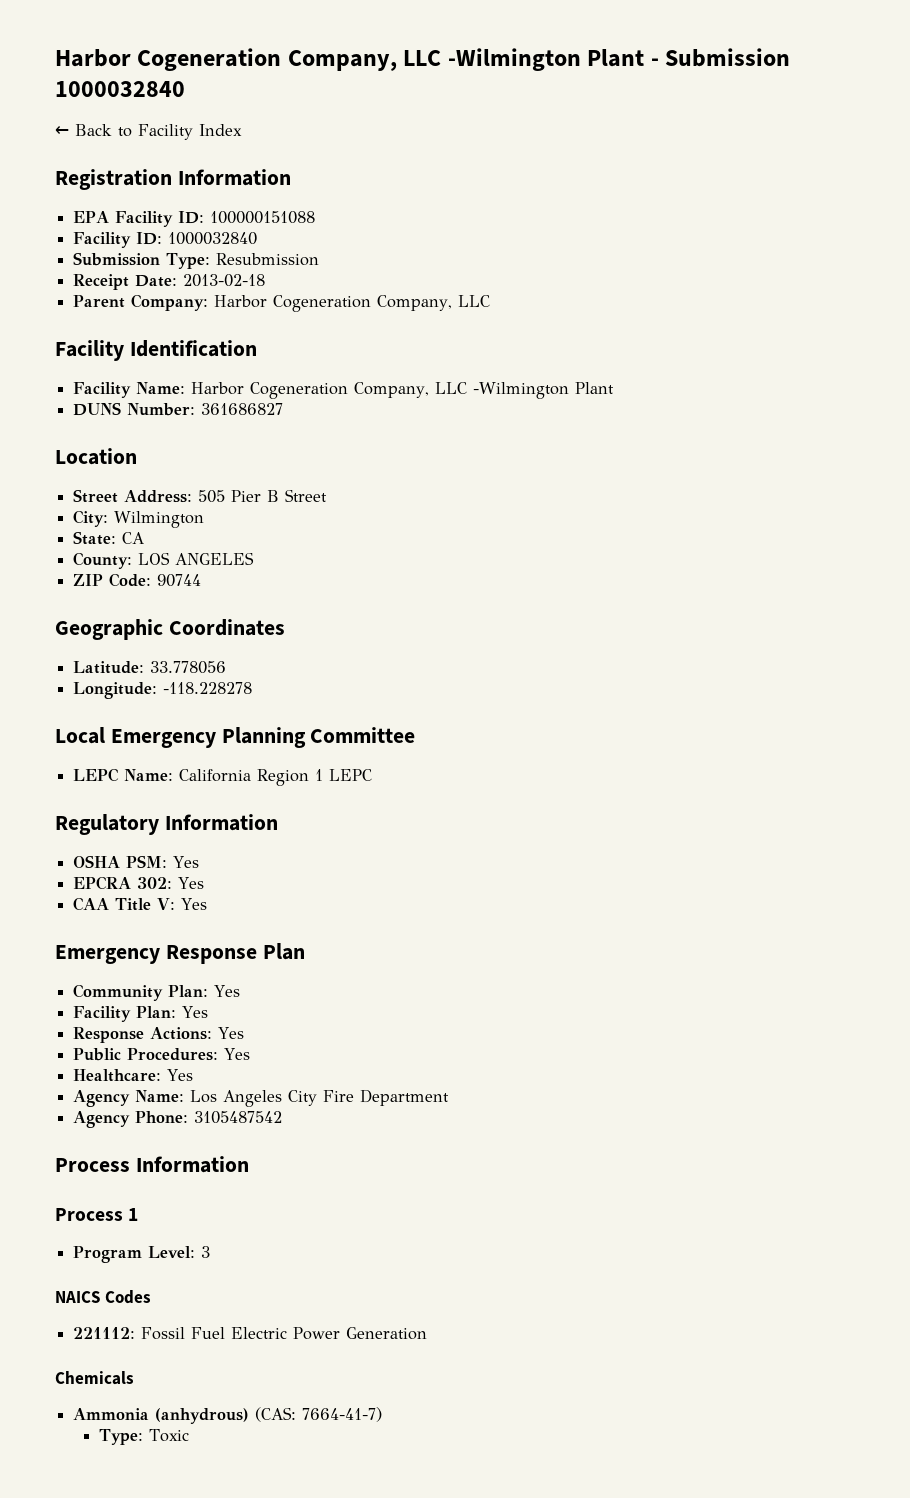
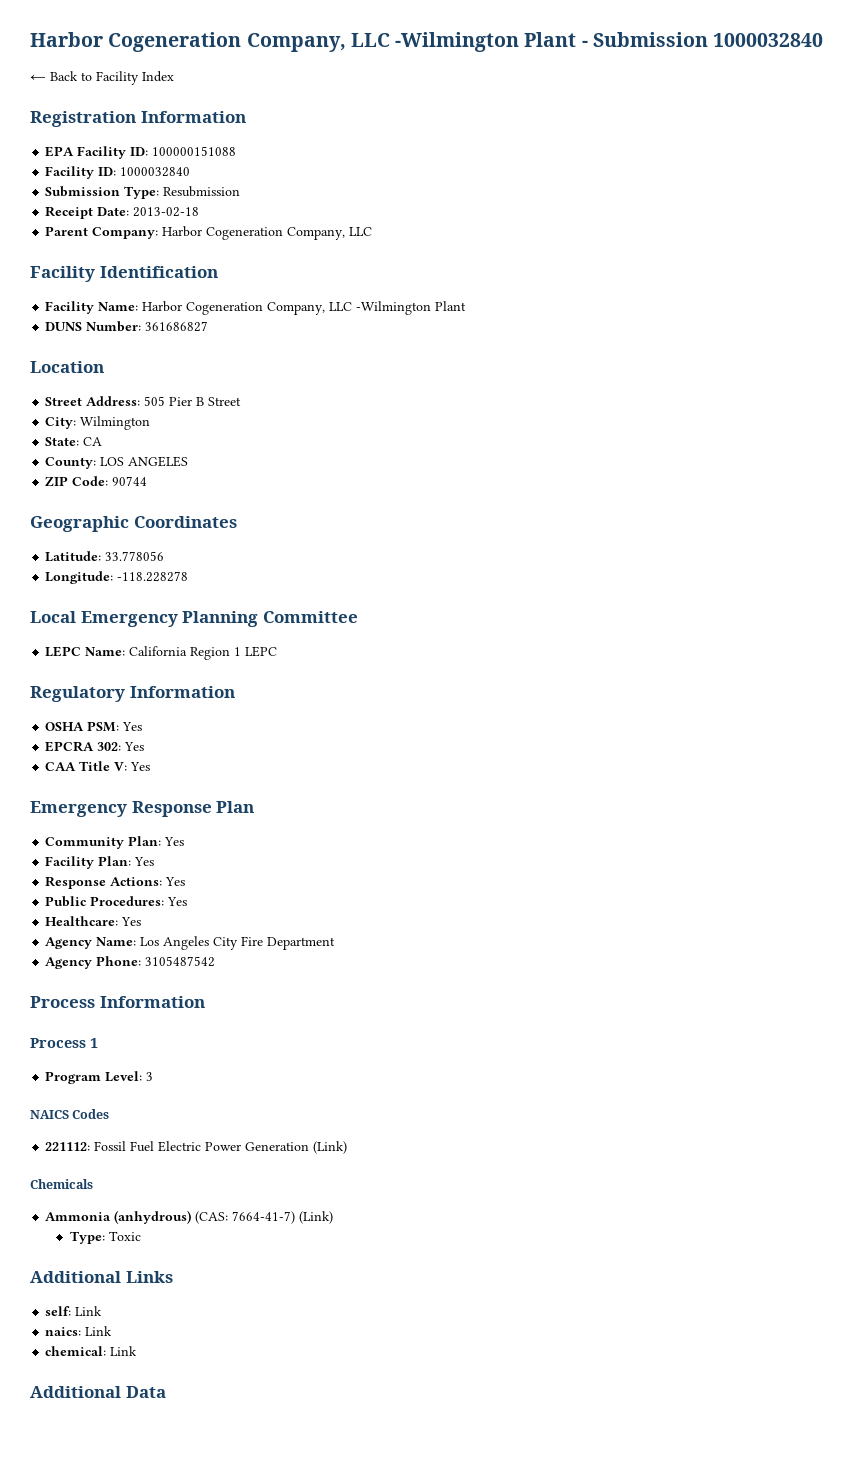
- 221112: Fossil Fuel Electric Power Generation
+ 221112: Fossil Fuel Electric Power Generation (Link)
- Ammonia (anhydrous) (CAS: 7664-41-7)
+ Ammonia (anhydrous) (CAS: 7664-41-7) (Link)
+ Additional Links
+ self: Link
+ naics: Link
+ chemical: Link
+ Additional Data

